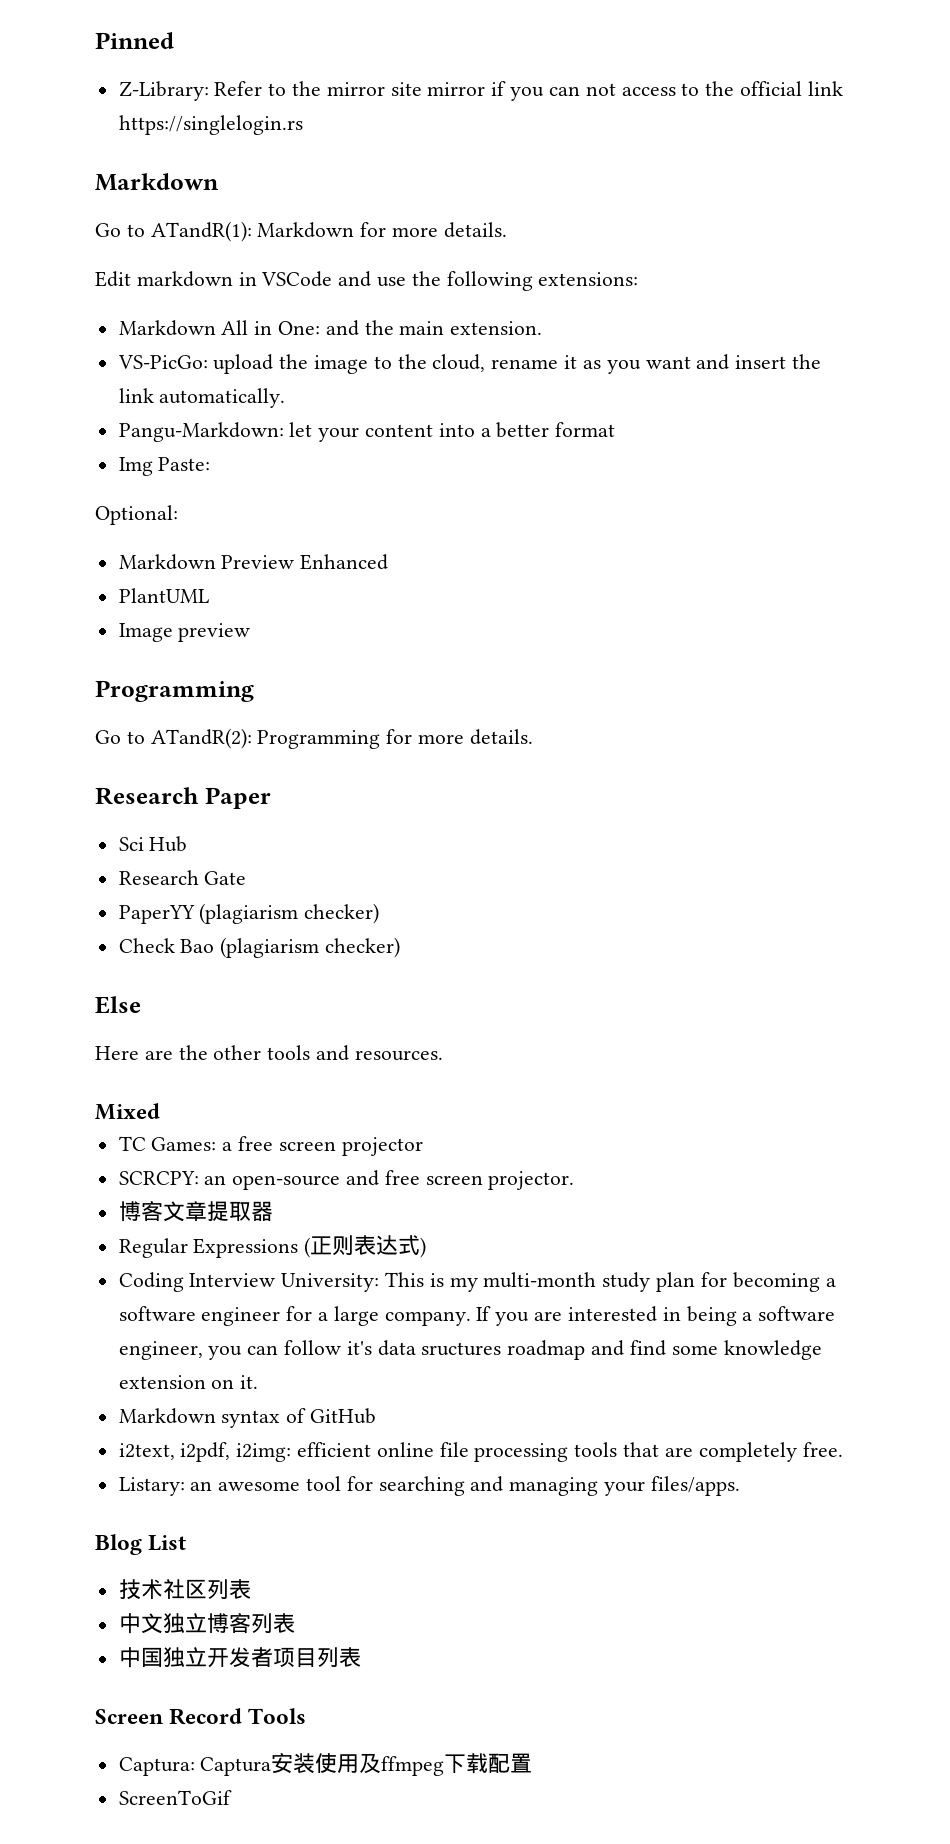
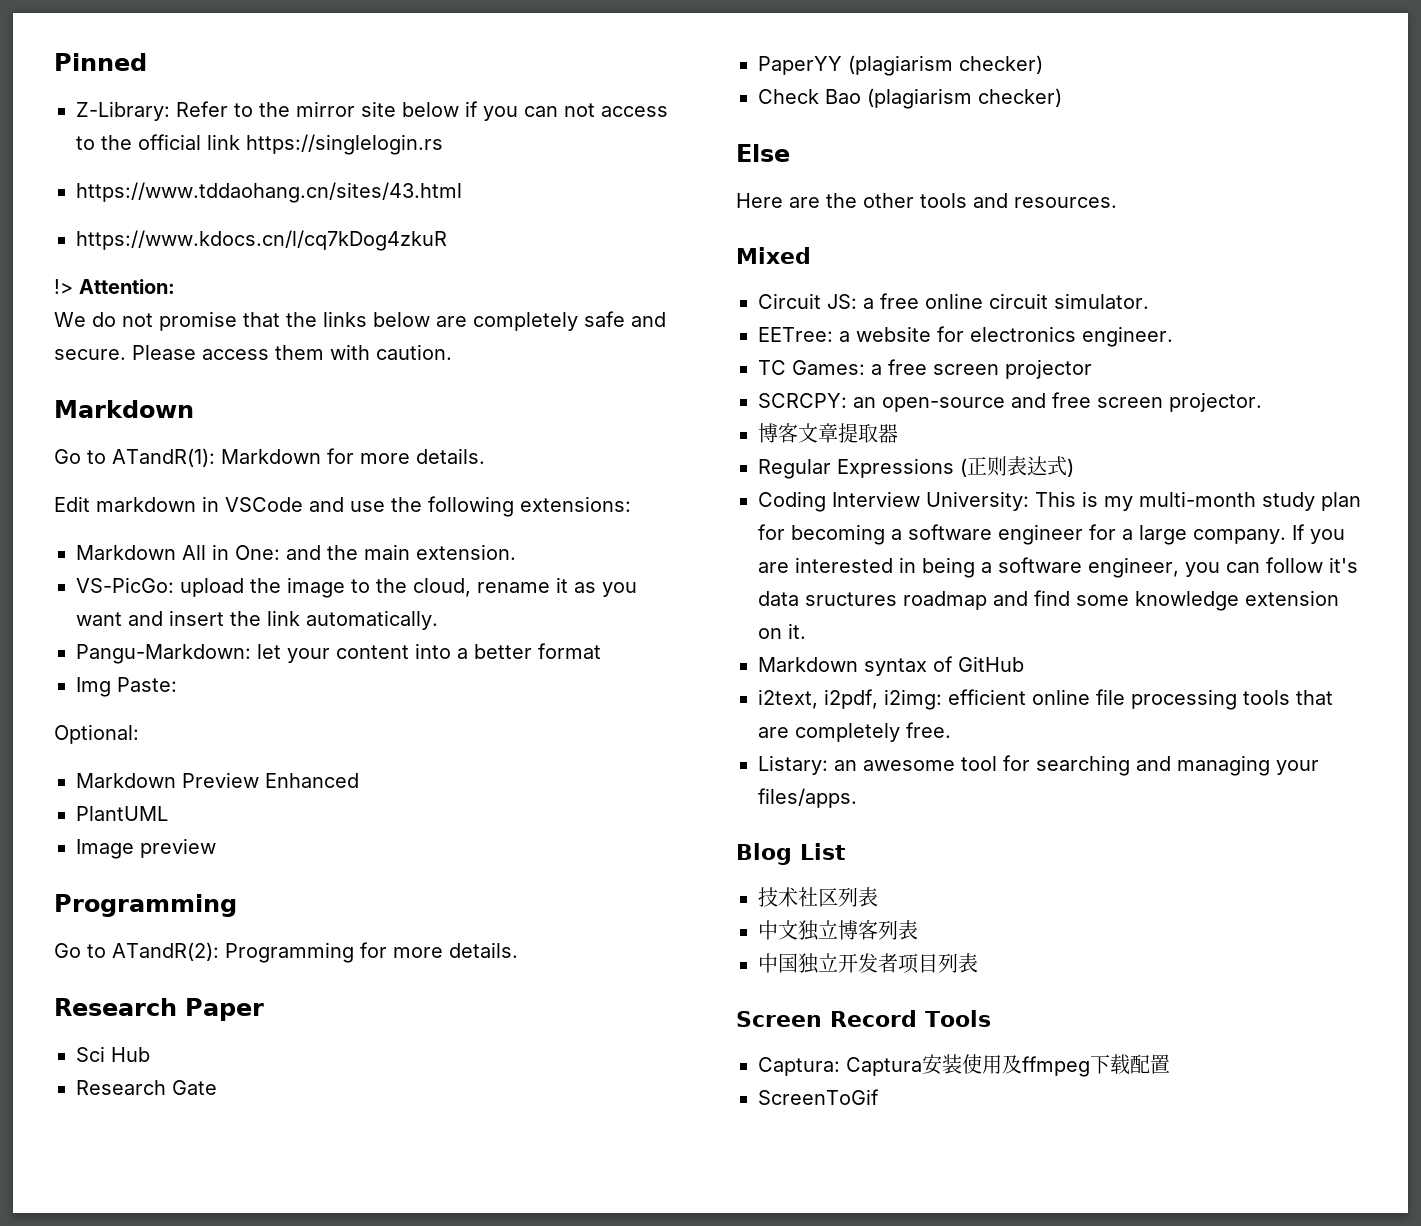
- Z-Library: Refer to the mirror site mirror if you can not access to the official link https://singlelogin.rs
+ Z-Library: Refer to the mirror site below if you can not access to the official link https://singlelogin.rs
+ https://www.tddaohang.cn/sites/43.html
+ https://www.kdocs.cn/l/cq7kDog4zkuR
+ !> Attention:
+ We do not promise that the links below are completely safe and secure. Please access them with caution.
+ Circuit JS: a free online circuit simulator.
+ EETree: a website for electronics engineer.

